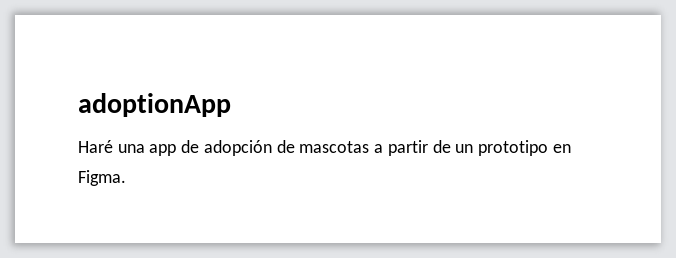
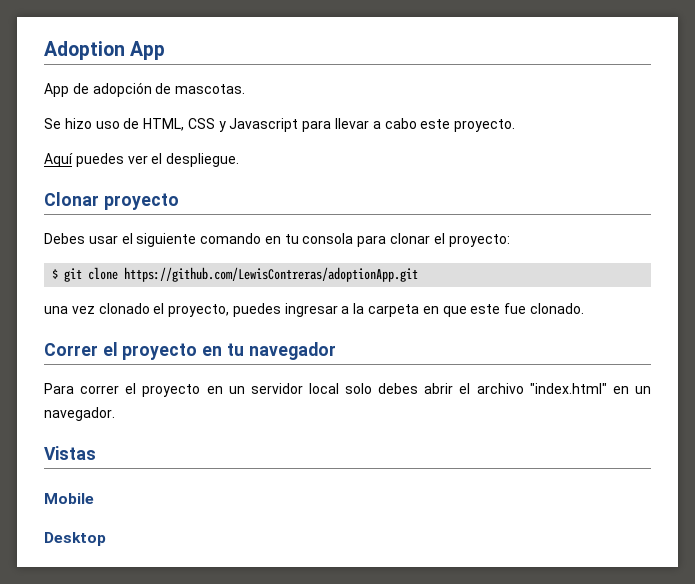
- adoptionApp
- Haré una app de adopción de mascotas a partir de un prototipo en Figma.
+ Adoption App
+ App de adopción de mascotas.
+ Se hizo uso de HTML, CSS y Javascript para llevar a cabo este proyecto.
+ Aquí puedes ver el despliegue.
+ Clonar proyecto
+ Debes usar el siguiente comando en tu consola para clonar el proyecto:
+ $ git clone https://github.com/LewisContreras/adoptionApp.git
+ una vez clonado el proyecto, puedes ingresar a la carpeta en que este fue clonado.
+ Correr el proyecto en tu navegador
+ Para correr el proyecto en un servidor local solo debes abrir el archivo "index.html" en un navegador.
+ Vistas
+ Mobile
+ Desktop

